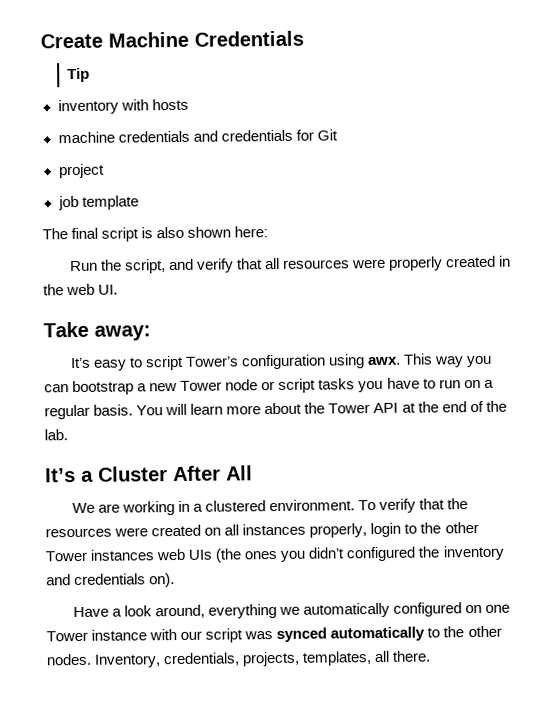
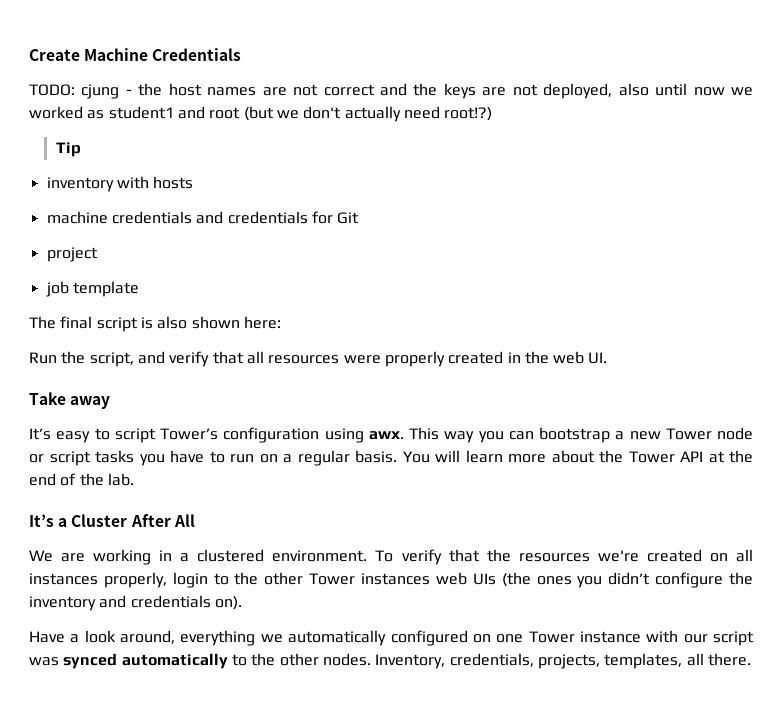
+ TODO: cjung - the host names are not correct and the keys are not deployed, also until now we worked as student1 and root (but we don't actually need root!?)
- Take away:
+ Take away
- To verify that the resources were created on all instances properly, login to the other Tower instances web UIs (the ones you didn’t configured the inventory and credentials on).
+ To verify that the resources we're created on all instances properly, login to the other Tower instances web UIs (the ones you didn’t configure the inventory and credentials on).

